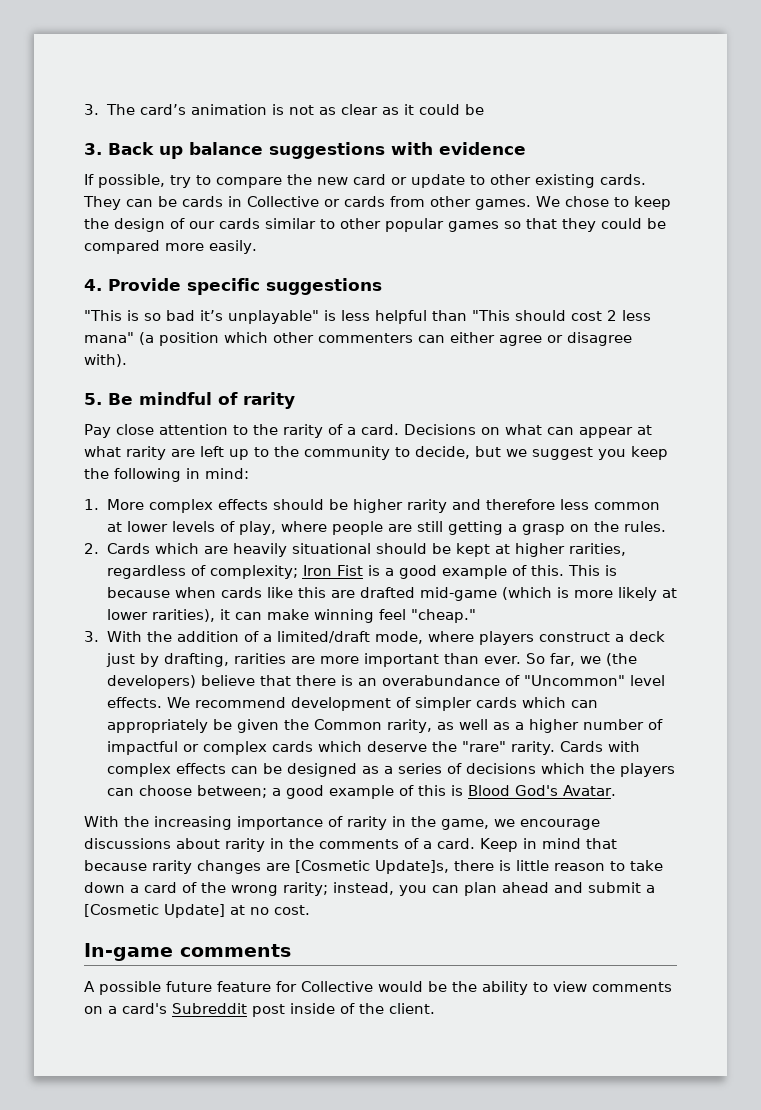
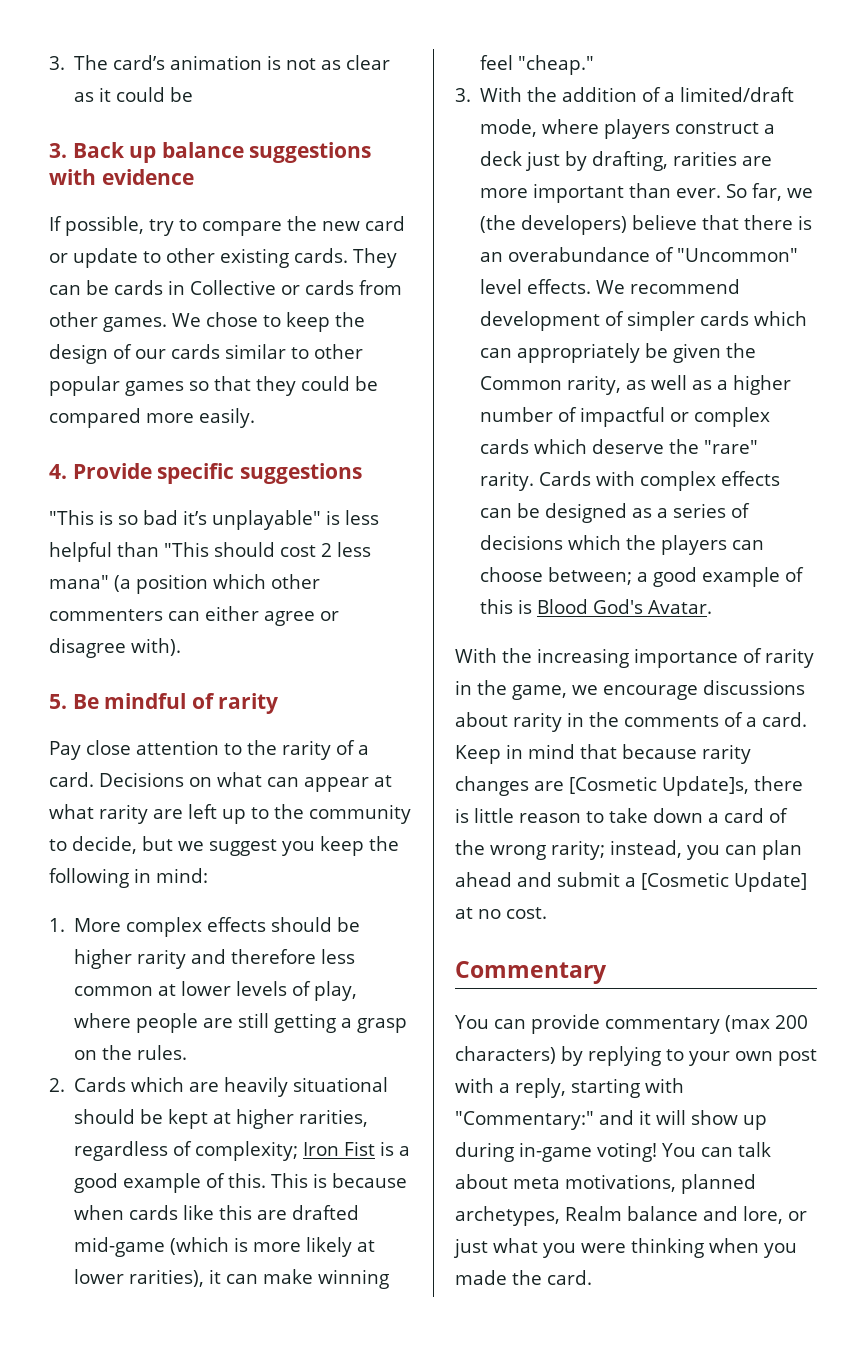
- In-game comments
- A possible future feature for Collective would be the ability to view comments on a card's Subreddit post inside of the client.
+ Commentary
+ You can provide commentary (max 200 characters) by replying to your own post with a reply, starting with "Commentary:" and it will show up during in-game voting! You can talk about meta motivations, planned archetypes, Realm balance and lore, or just what you were thinking when you made the card.

